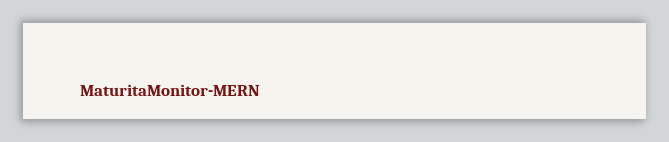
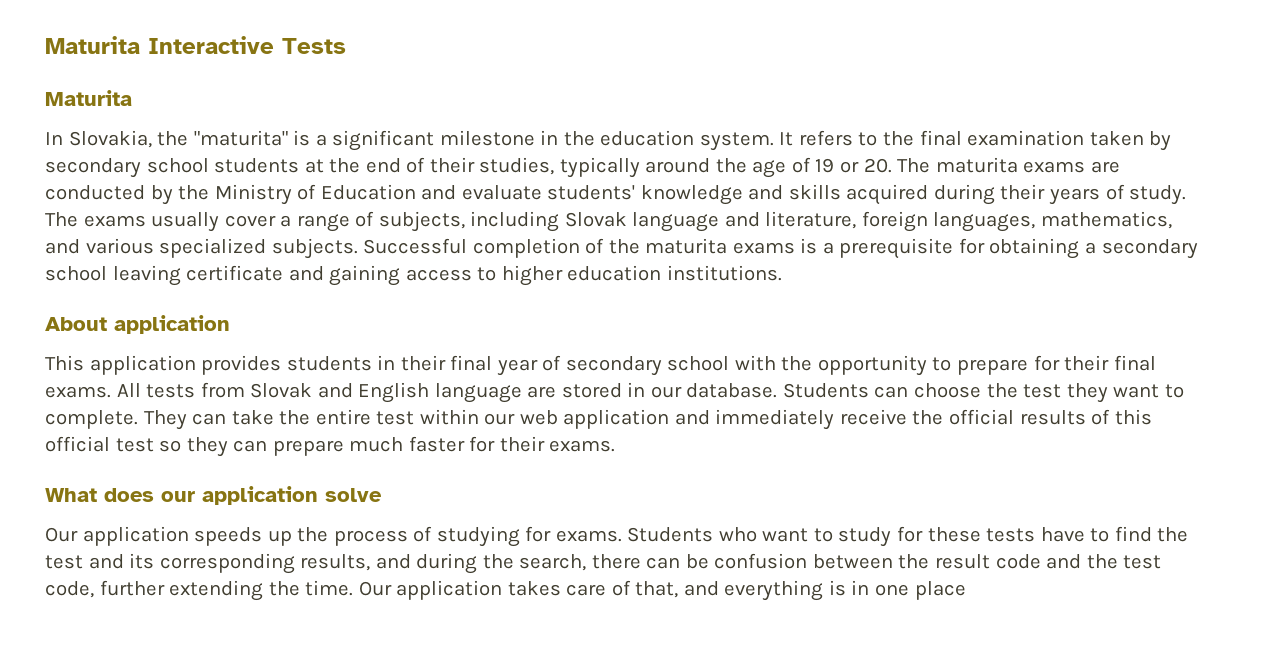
- MaturitaMonitor-MERN
+ Maturita Interactive Tests
+ Maturita
+ In Slovakia, the "maturita" is a significant milestone in the education system. It refers to the final examination taken by secondary school students at the end of their studies, typically around the age of 19 or 20. The maturita exams are conducted by the Ministry of Education and evaluate students' knowledge and skills acquired during their years of study. The exams usually cover a range of subjects, including Slovak language and literature, foreign languages, mathematics, and various specialized subjects. Successful completion of the maturita exams is a prerequisite for obtaining a secondary school leaving certificate and gaining access to higher education institutions.
+ About application
+ This application provides students in their final year of secondary school with the opportunity to prepare for their final exams. All tests from Slovak and English language are stored in our database. Students can choose the test they want to complete. They can take the entire test within our web application and immediately receive the official results of this official test so they can prepare much faster for their exams.
+ What does our application solve
+ Our application speeds up the process of studying for exams. Students who want to study for these tests have to find the test and its corresponding results, and during the search, there can be confusion between the result code and the test code, further extending the time. Our application takes care of that, and everything is in one place

